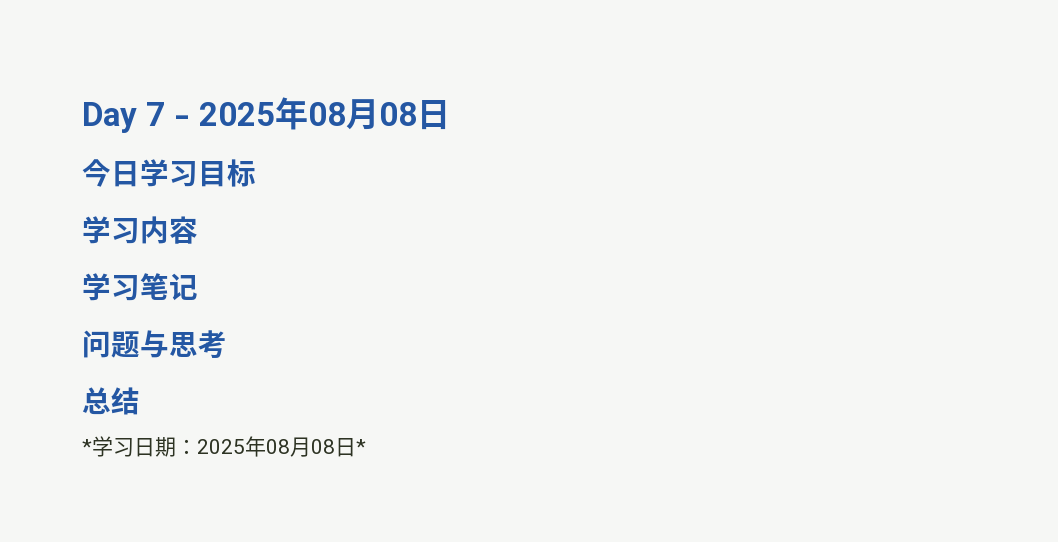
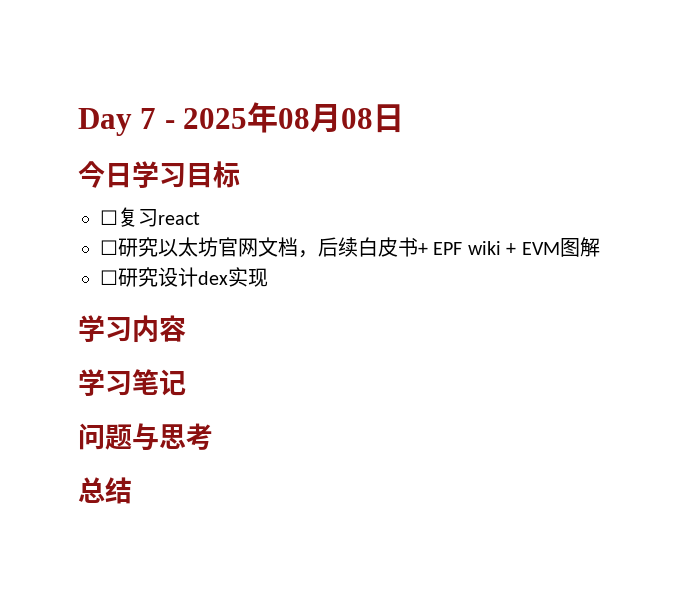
+ ☐复习react
+ ☐研究以太坊官网文档，后续白皮书+ EPF wiki + EVM图解
+ ☐研究设计dex实现
- *学习日期：2025年08月08日*

